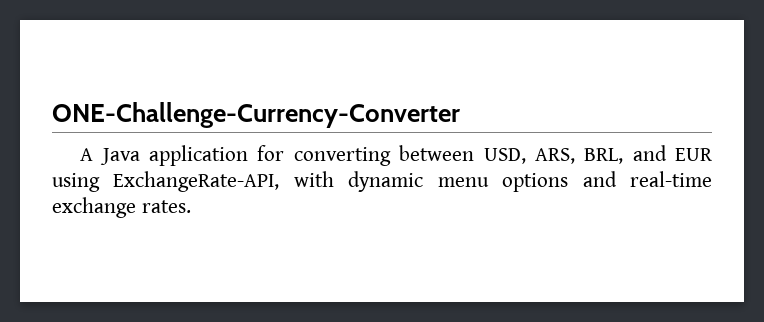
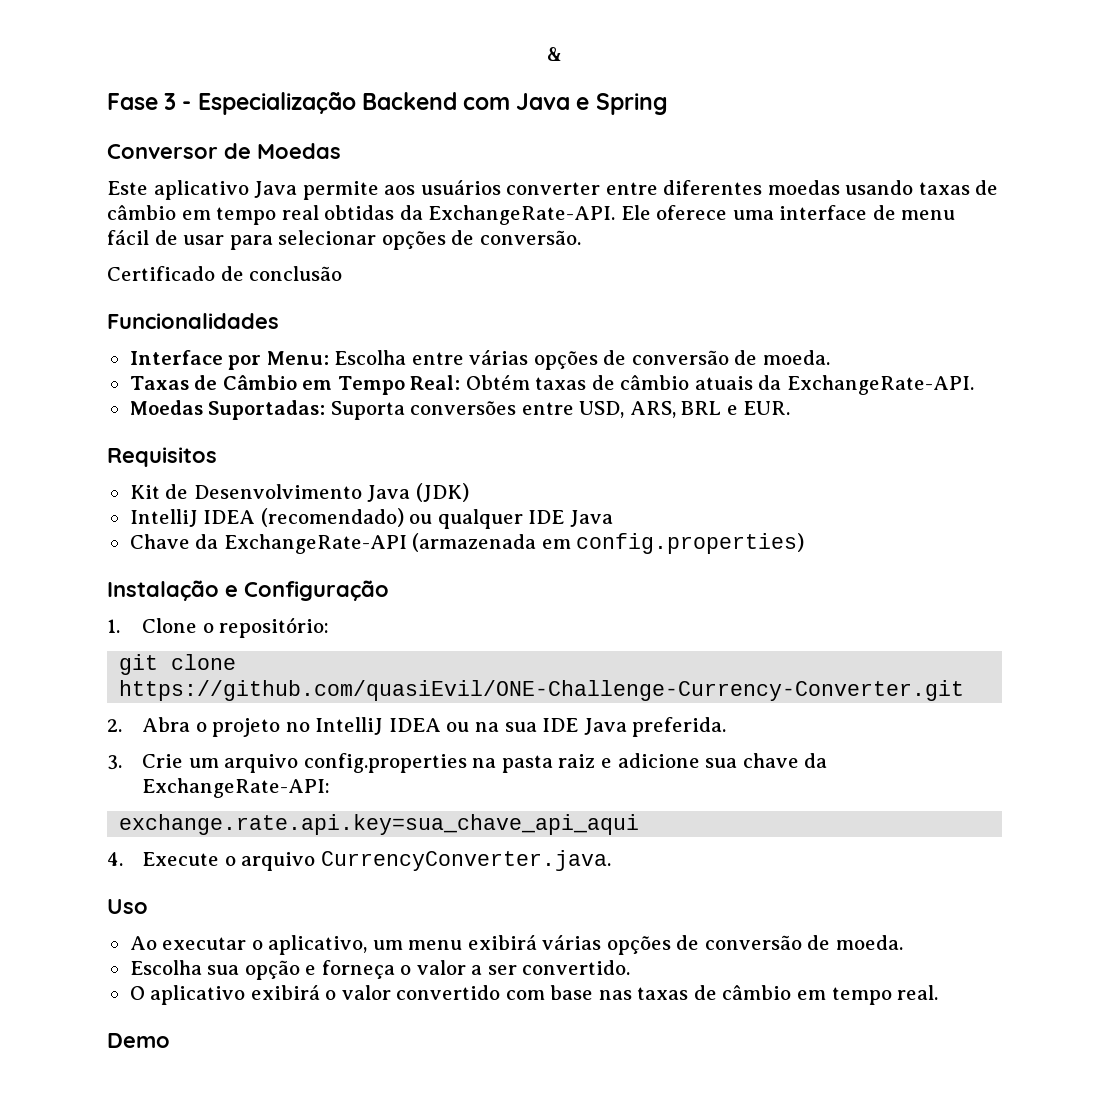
- ONE-Challenge-Currency-Converter
- A Java application for converting between USD, ARS, BRL, and EUR using ExchangeRate-API, with dynamic menu options and real-time exchange rates.
+ &
+ Fase 3 - Especialização Backend com Java e Spring
+ Conversor de Moedas
+ Este aplicativo Java permite aos usuários converter entre diferentes moedas usando taxas de câmbio em tempo real obtidas da ExchangeRate-API. Ele oferece uma interface de menu fácil de usar para selecionar opções de conversão.
+ Certificado de conclusão
+ Funcionalidades
+ Interface por Menu: Escolha entre várias opções de conversão de moeda.
+ Taxas de Câmbio em Tempo Real: Obtém taxas de câmbio atuais da ExchangeRate-API.
+ Moedas Suportadas: Suporta conversões entre USD, ARS, BRL e EUR.
+ Requisitos
+ Kit de Desenvolvimento Java (JDK)
+ IntelliJ IDEA (recomendado) ou qualquer IDE Java
+ Chave da ExchangeRate-API (armazenada em config.properties)
+ Instalação e Configuração
+ 1. Clone o repositório:
+ git clone https://github.com/quasiEvil/ONE-Challenge-Currency-Converter.git
+ 2. Abra o projeto no IntelliJ IDEA ou na sua IDE Java preferida.
+ 3. Crie um arquivo config.properties na pasta raiz e adicione sua chave da ExchangeRate-API:
+ exchange.rate.api.key=sua_chave_api_aqui
+ 4. Execute o arquivo CurrencyConverter.java.
+ Uso
+ Ao executar o aplicativo, um menu exibirá várias opções de conversão de moeda.
+ Escolha sua opção e forneça o valor a ser convertido.
+ O aplicativo exibirá o valor convertido com base nas taxas de câmbio em tempo real.
+ Demo

